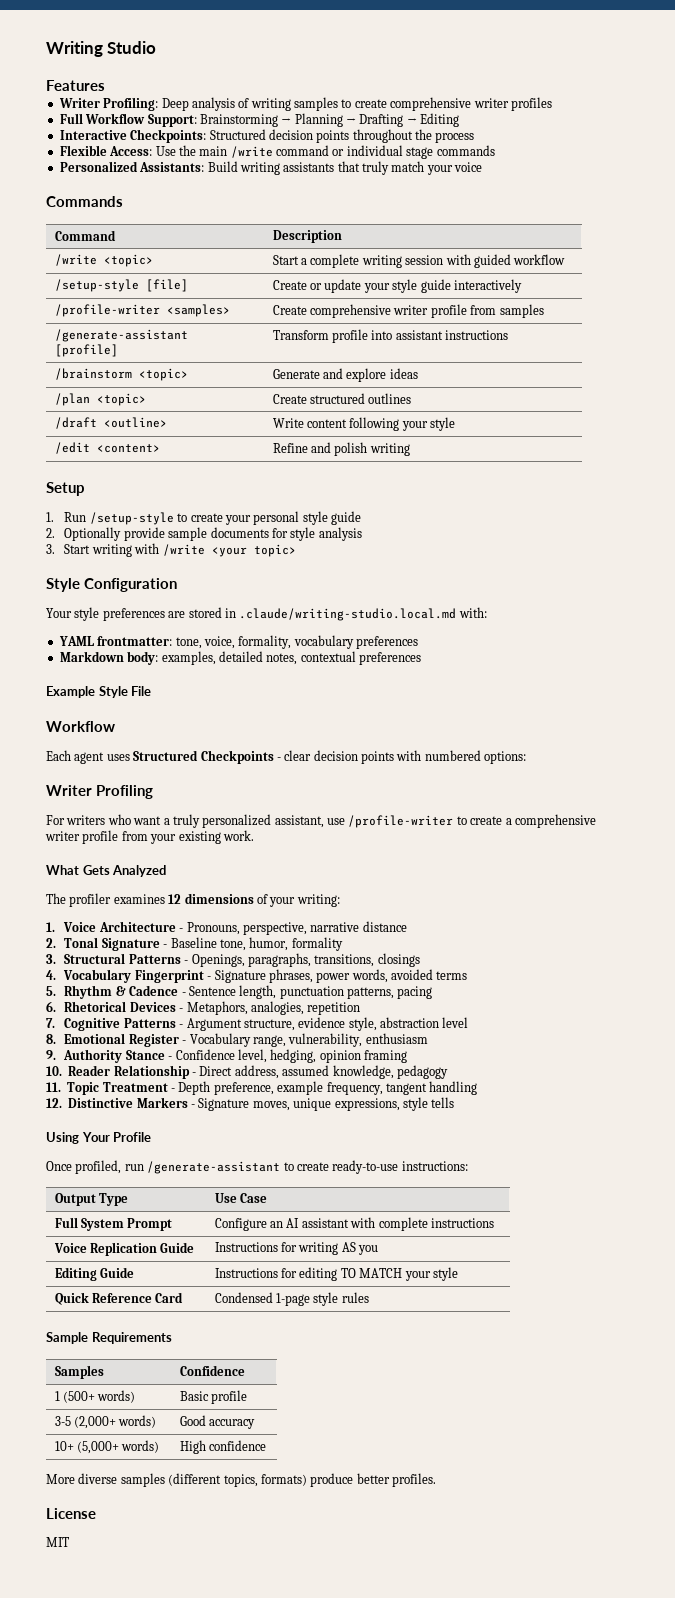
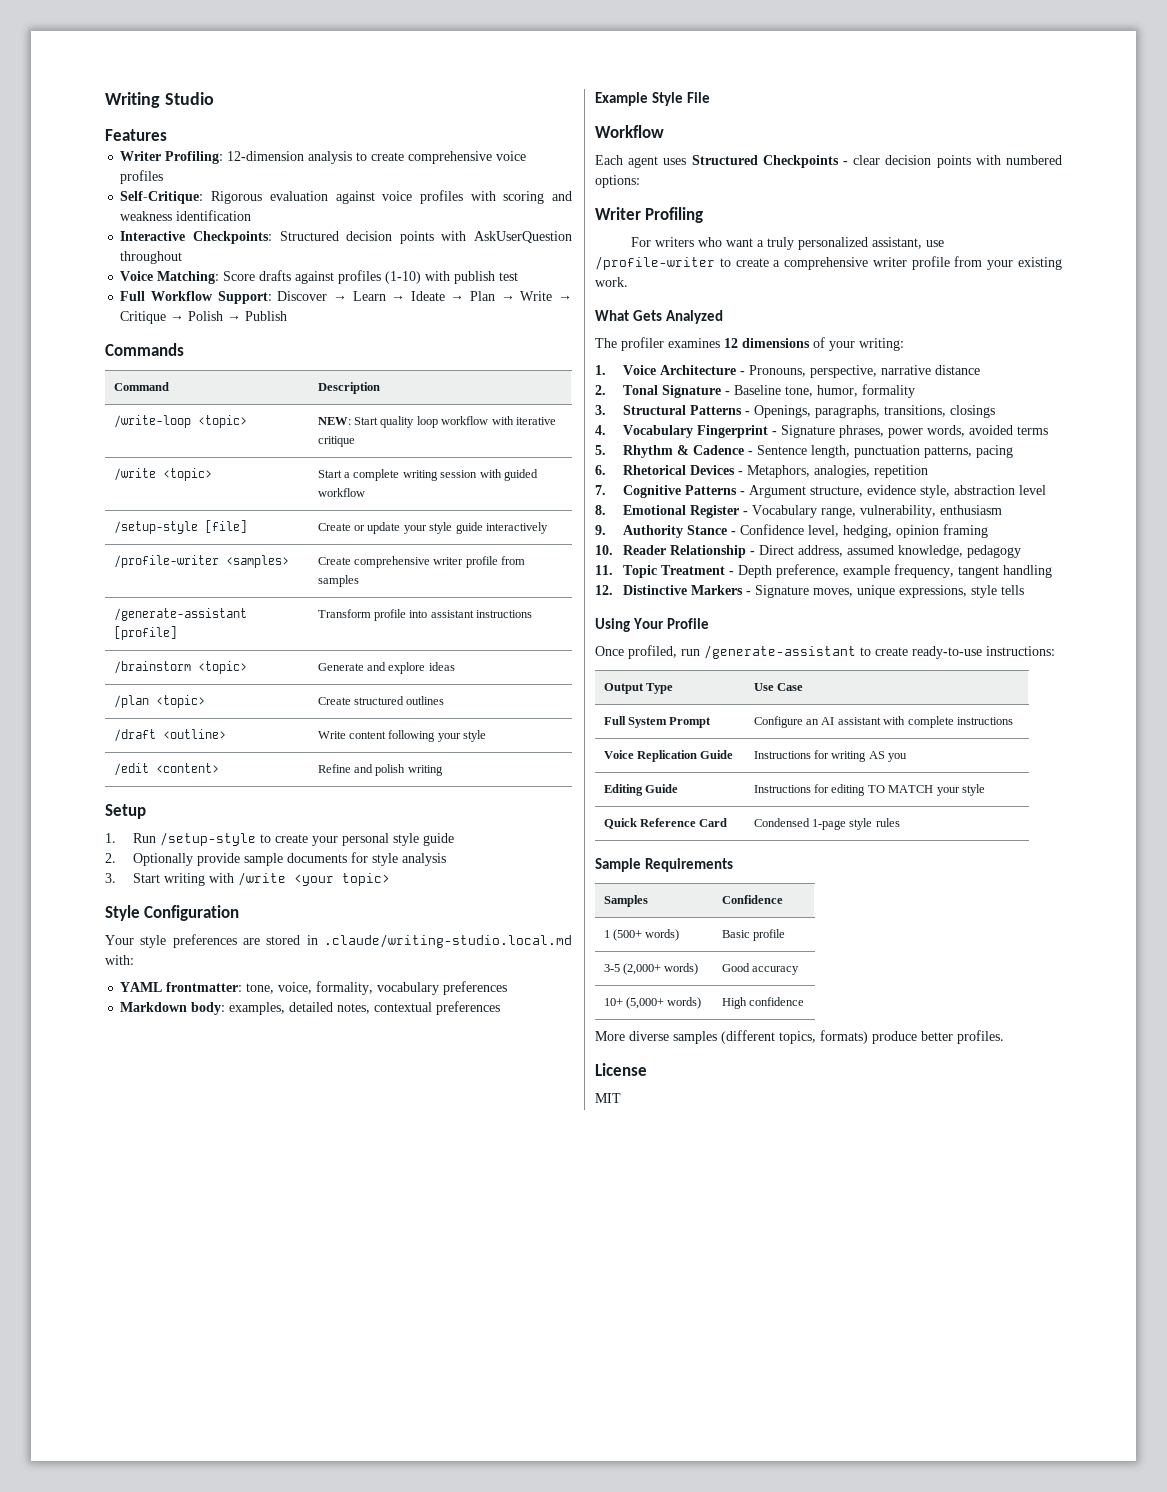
- Writer Profiling: Deep analysis of writing samples to create comprehensive writer profiles
+ Writer Profiling: 12-dimension analysis to create comprehensive voice profiles
- Full Workflow Support: Brainstorming → Planning → Drafting → Editing
+ Self-Critique: Rigorous evaluation against voice profiles with scoring and weakness identification
- Interactive Checkpoints: Structured decision points throughout the process
- Flexible Access: Use the main /write command or individual stage commands
- Personalized Assistants: Build writing assistants that truly match your voice
+ Interactive Checkpoints: Structured decision points with AskUserQuestion throughout
+ Voice Matching: Score drafts against profiles (1-10) with publish test
+ Full Workflow Support: Discover → Learn → Ideate → Plan → Write → Critique → Polish → Publish
  Commands
  Command | Description
+ /write-loop <topic> | NEW: Start quality loop workflow with iterative critique

